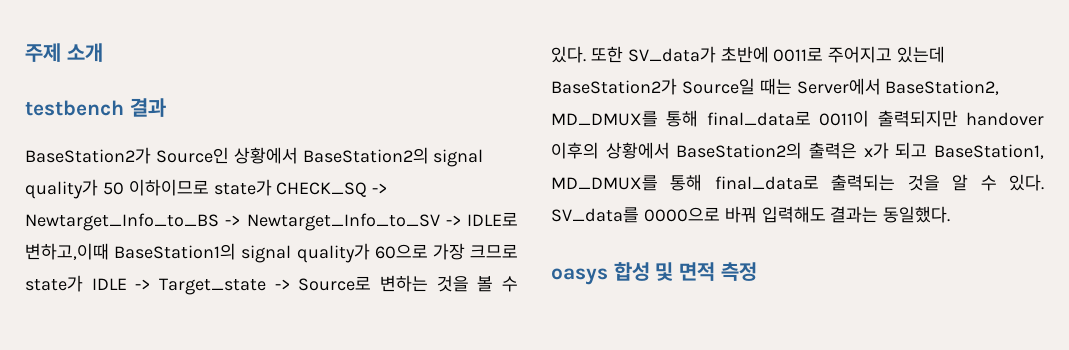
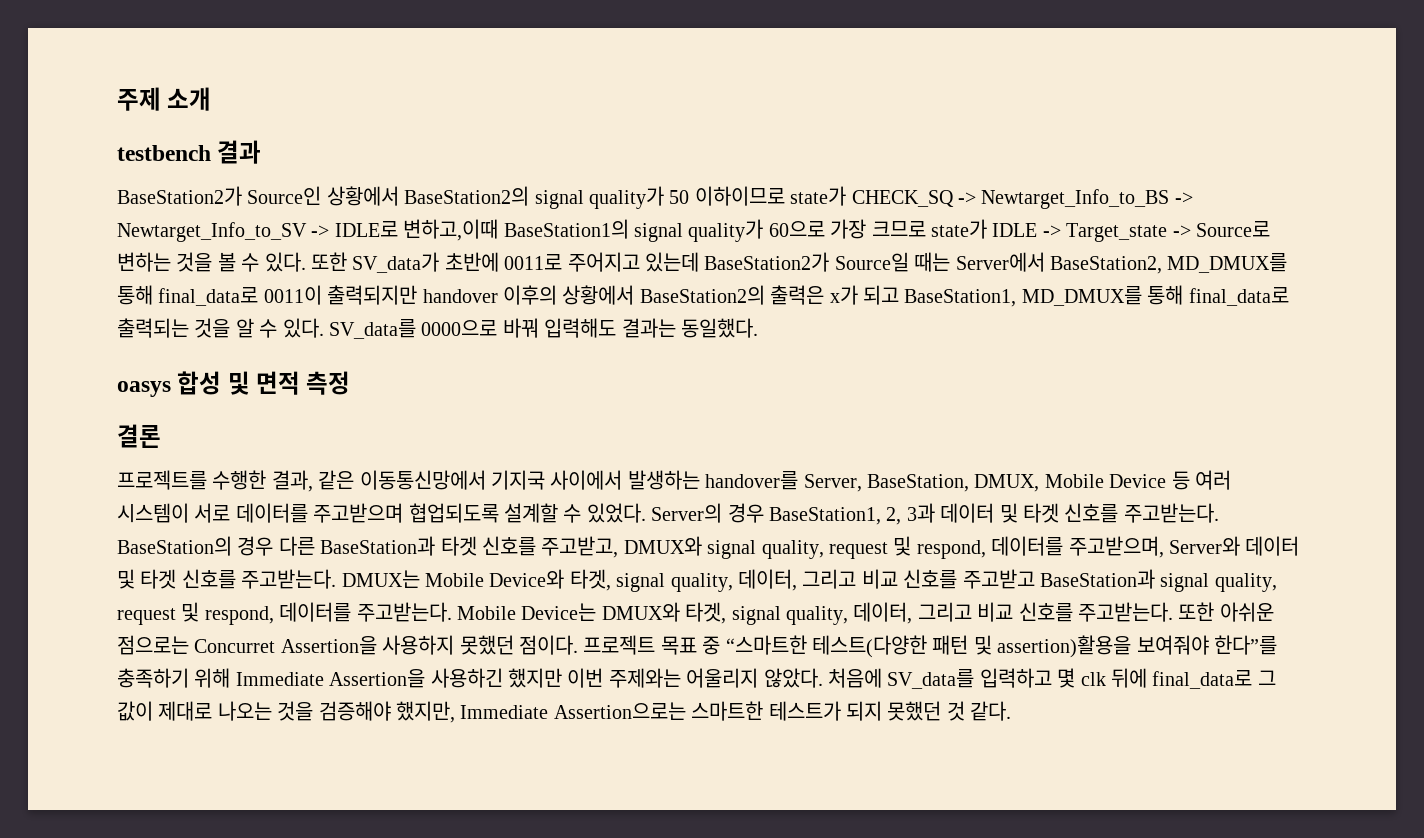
+ 결론
+ 프로젝트를 수행한 결과, 같은 이동통신망에서 기지국 사이에서 발생하는 handover를 Server, BaseStation, DMUX, Mobile Device 등 여러 시스템이 서로 데이터를 주고받으며 협업되도록 설계할 수 있었다. Server의 경우 BaseStation1, 2, 3과 데이터 및 타겟 신호를 주고받는다. BaseStation의 경우 다른 BaseStation과 타겟 신호를 주고받고, DMUX와 signal quality, request 및 respond, 데이터를 주고받으며, Server와 데이터 및 타겟 신호를 주고받는다. DMUX는 Mobile Device와 타겟, signal quality, 데이터, 그리고 비교 신호를 주고받고 BaseStation과 signal quality, request 및 respond, 데이터를 주고받는다. Mobile Device는 DMUX와 타겟, signal quality, 데이터, 그리고 비교 신호를 주고받는다. 또한 아쉬운 점으로는 Concurret Assertion을 사용하지 못했던 점이다. 프로젝트 목표 중 “스마트한 테스트(다양한 패턴 및 assertion)활용을 보여줘야 한다”를 충족하기 위해 Immediate Assertion을 사용하긴 했지만 이번 주제와는 어울리지 않았다. 처음에 SV_data를 입력하고 몇 clk 뒤에 final_data로 그 값이 제대로 나오는 것을 검증해야 했지만, Immediate Assertion으로는 스마트한 테스트가 되지 못했던 것 같다.

